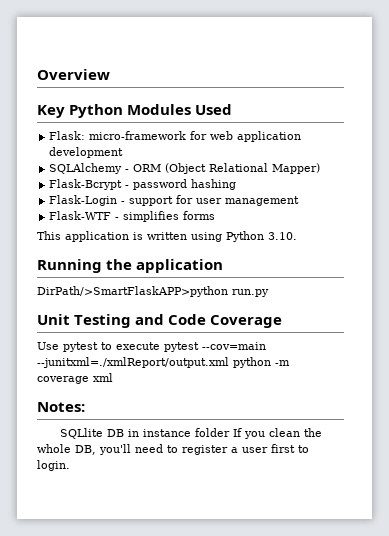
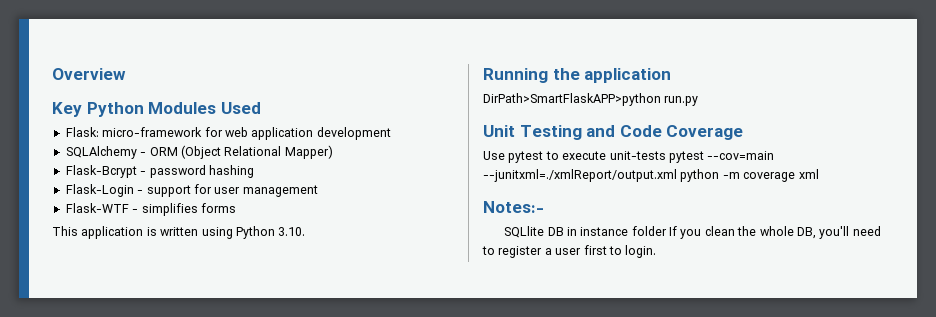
- DirPath/>SmartFlaskAPP>python run.py
+ DirPath>SmartFlaskAPP>python run.py
- Use pytest to execute pytest --cov=main --junitxml=./xmlReport/output.xml python -m coverage xml
+ Use pytest to execute unit-tests pytest --cov=main --junitxml=./xmlReport/output.xml python -m coverage xml
- Notes:
+ Notes:-

